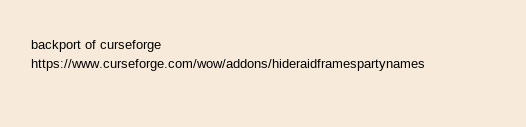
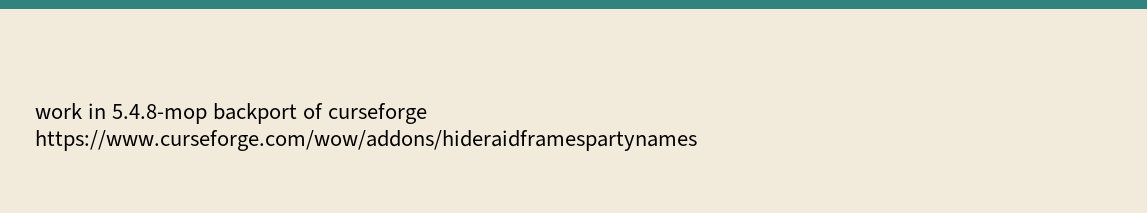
- backport of curseforge https://www.curseforge.com/wow/addons/hideraidframespartynames
+ work in 5.4.8-mop backport of curseforge https://www.curseforge.com/wow/addons/hideraidframespartynames

